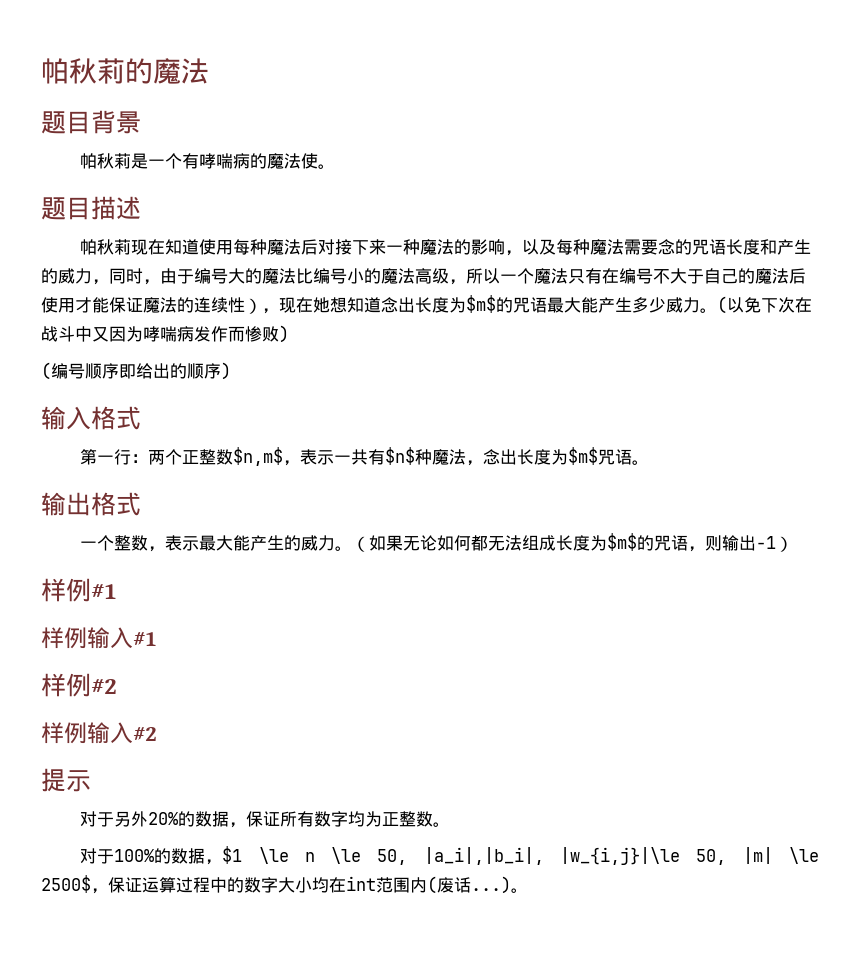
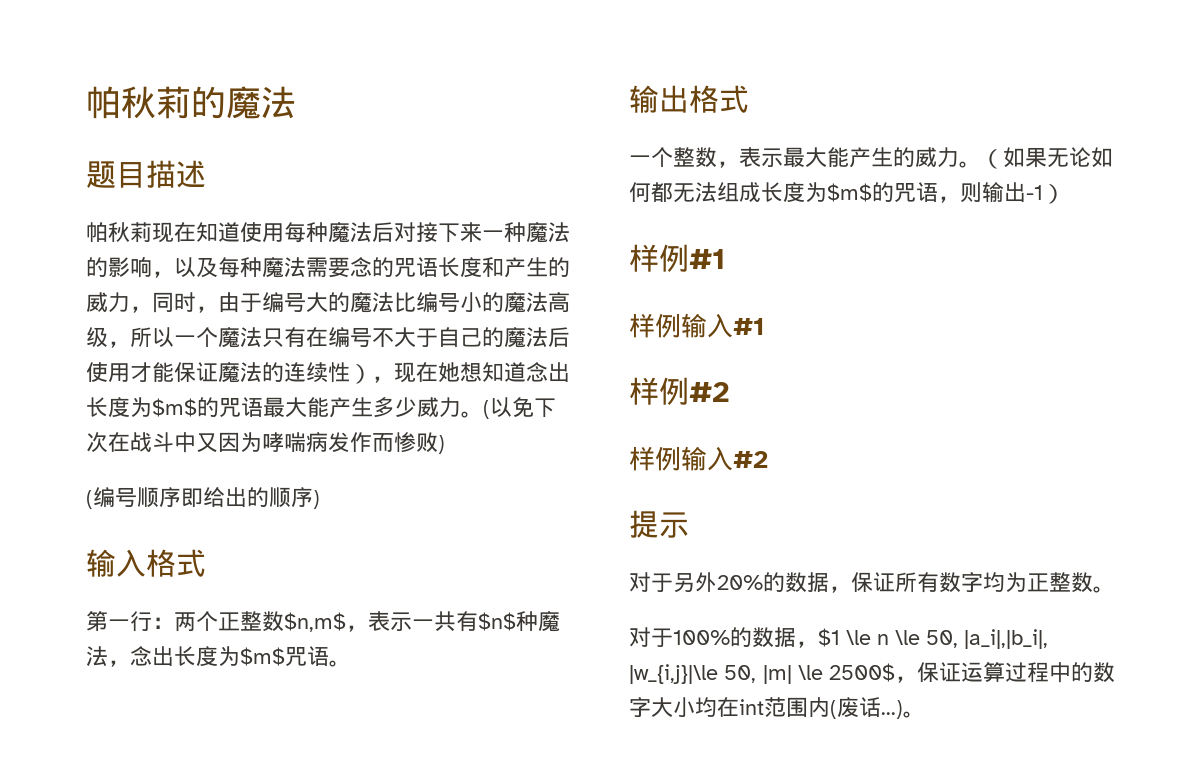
- 题目背景
- 帕秋莉是一个有哮喘病的魔法使。

